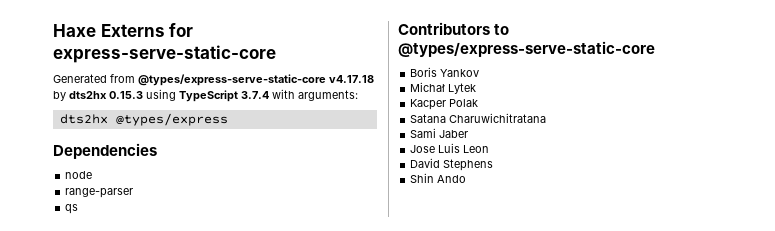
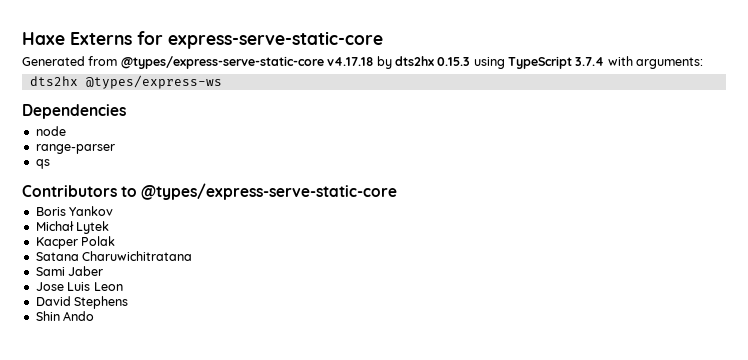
- dts2hx @types/express
+ dts2hx @types/express-ws

